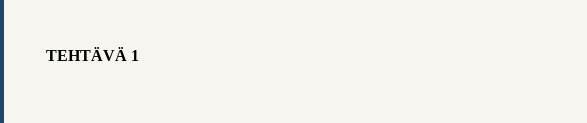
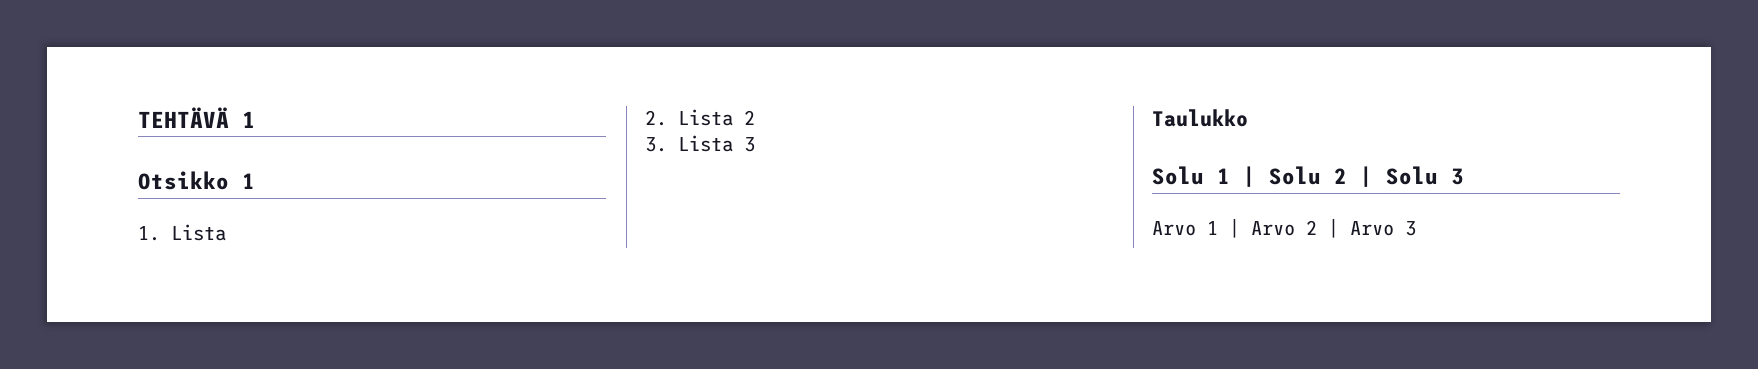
+ Otsikko 1
+ 1. Lista
+ 2. Lista 2
+ 3. Lista 3
+ Taulukko
+ Solu 1 | Solu 2 | Solu 3
+ Arvo 1 | Arvo 2 | Arvo 3

